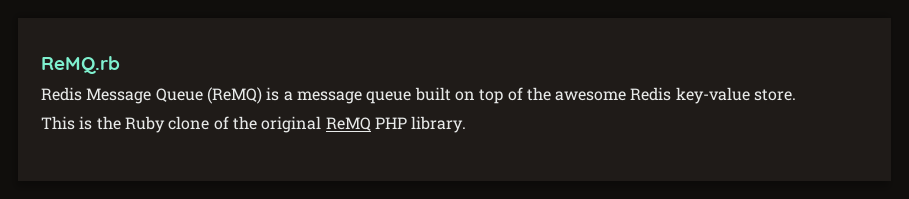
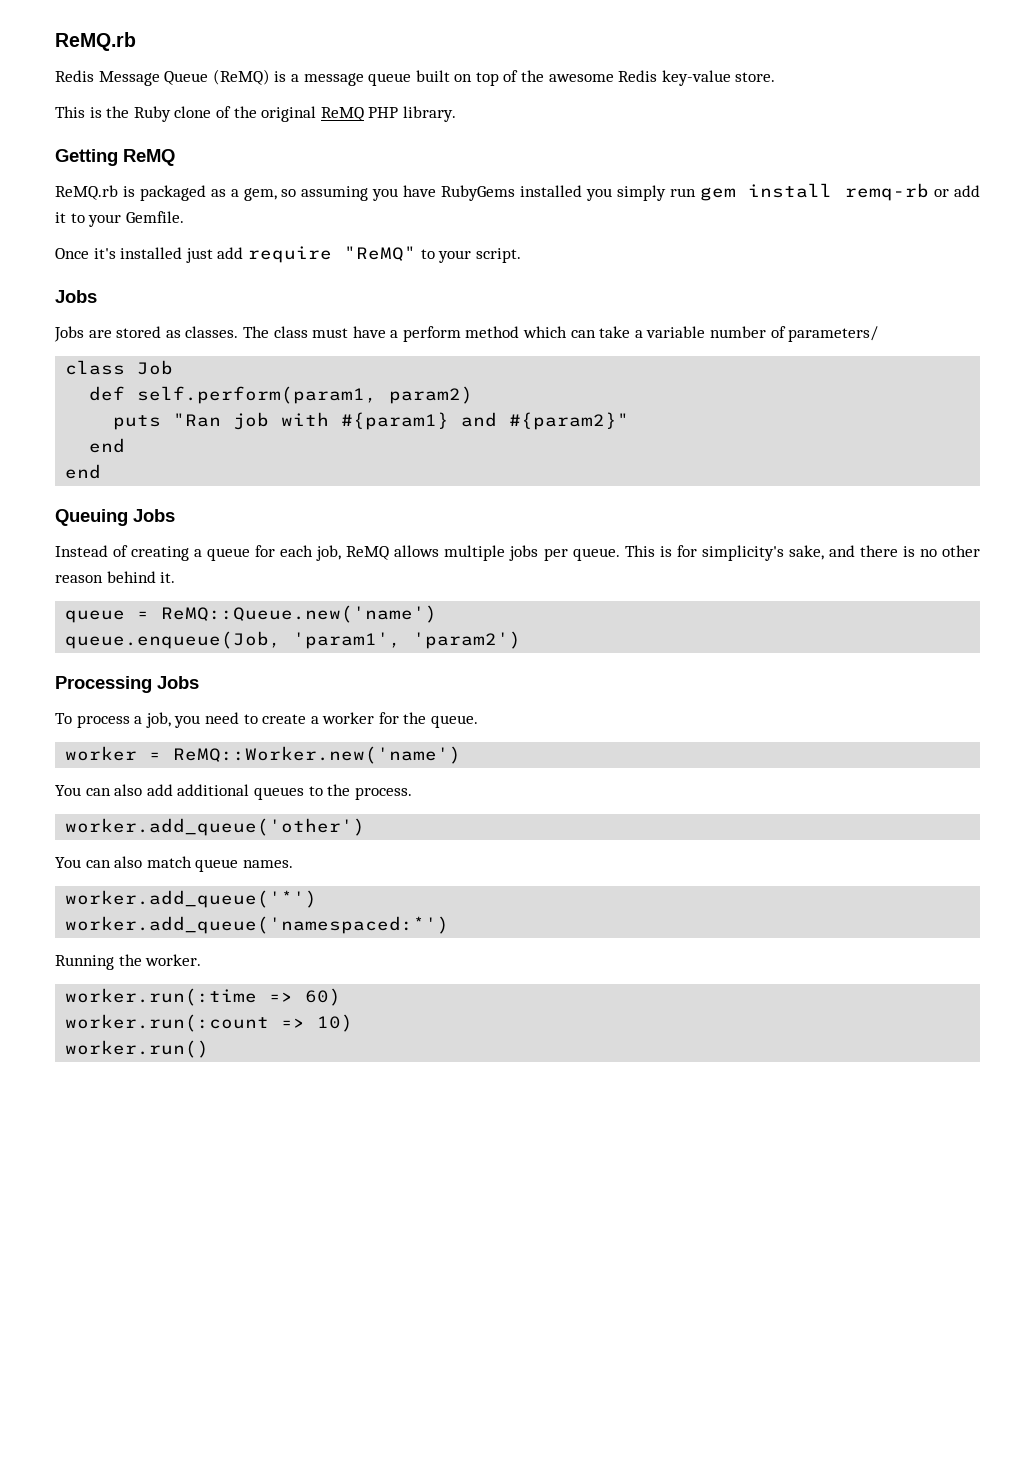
+ Getting ReMQ
+ ReMQ.rb is packaged as a gem, so assuming you have RubyGems installed you simply run gem install remq-rb or add it to your Gemfile.
+ Once it's installed just add require "ReMQ" to your script.
+ Jobs
+ Jobs are stored as classes. The class must have a perform method which can take a variable number of parameters/
+ class Job
+ def self.perform(param1, param2)
+ puts "Ran job with #{param1} and #{param2}"
+ end
+ end
+ Queuing Jobs
+ Instead of creating a queue for each job, ReMQ allows multiple jobs per queue. This is for simplicity's sake, and there is no other reason behind it.
+ queue = ReMQ::Queue.new('name')
+ queue.enqueue(Job, 'param1', 'param2')
+ Processing Jobs
+ To process a job, you need to create a worker for the queue.
+ worker = ReMQ::Worker.new('name')
+ You can also add additional queues to the process.
+ worker.add_queue('other')
+ You can also match queue names.
+ worker.add_queue('*')
+ worker.add_queue('namespaced:*')
+ Running the worker.
+ worker.run(:time => 60)
+ worker.run(:count => 10)
+ worker.run()

